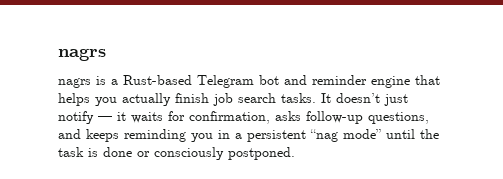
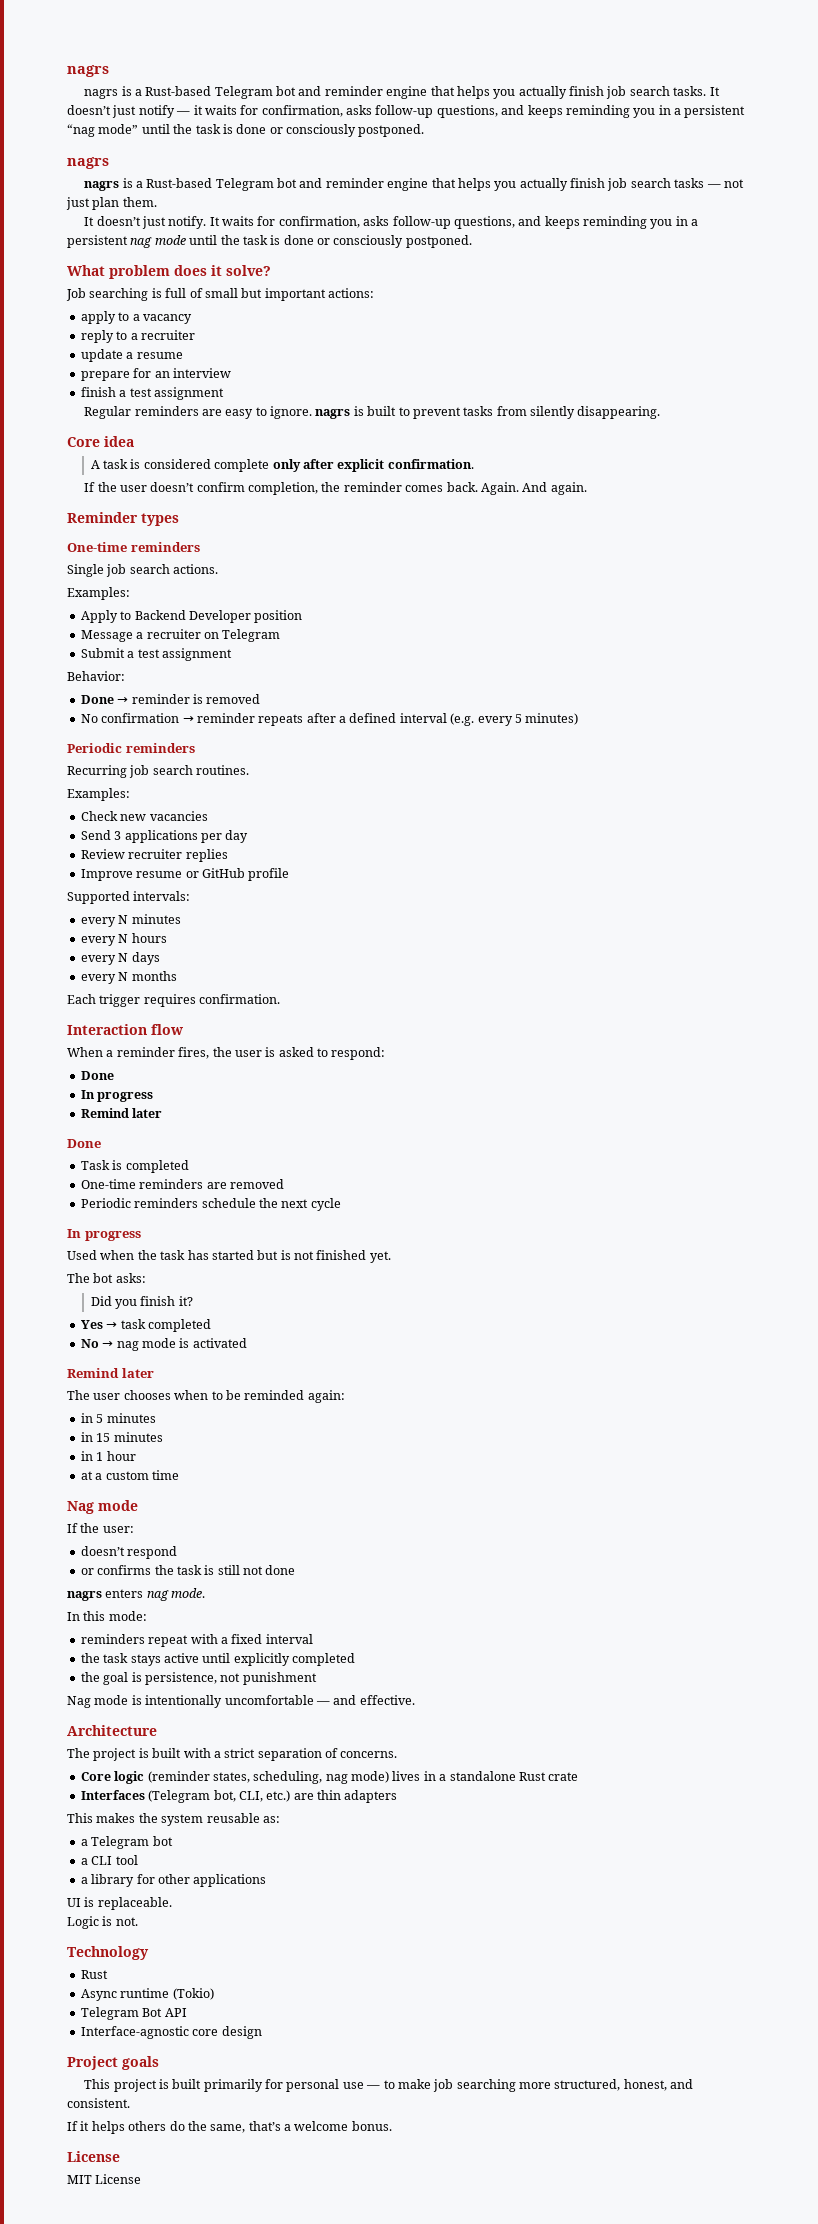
  It doesn’t just notify — it waits for confirmation, asks follow-up questions, and keeps reminding you in a persistent “nag mode” until the task is done or consciously postponed.
+ nagrs
+ nagrs is a Rust-based Telegram bot and reminder engine that helps you actually finish job search tasks — not just plan them.
+ It doesn’t just notify. It waits for confirmation, asks follow-up questions, and keeps reminding you in a persistent nag mode until the task is done or consciously postponed.
+ What problem does it solve?
+ Job searching is full of small but important actions:
+ apply to a vacancy
+ reply to a recruiter
+ update a resume
+ prepare for an interview
+ finish a test assignment
+ Regular reminders are easy to ignore. nagrs is built to prevent tasks from silently disappearing.
+ Core idea
+ A task is considered complete only after explicit confirmation.
+ If the user doesn’t confirm completion, the reminder comes back. Again. And again.
+ Reminder types
+ One-time reminders
+ Single job search actions.
+ Examples:
+ Apply to Backend Developer position
+ Message a recruiter on Telegram
+ Submit a test assignment
+ Behavior:
+ Done → reminder is removed
+ No confirmation → reminder repeats after a defined interval (e.g. every 5 minutes)
+ Periodic reminders
+ Recurring job search routines.
+ Examples:
+ Check new vacancies
+ Send 3 applications per day
+ Review recruiter replies
+ Improve resume or GitHub profile
+ Supported intervals:
+ every N minutes
+ every N hours
+ every N days
+ every N months
+ Each trigger requires confirmation.
+ Interaction flow
+ When a reminder fires, the user is asked to respond:
+ Done
+ In progress
+ Remind later
+ Done
+ Task is completed
+ One-time reminders are removed
+ Periodic reminders schedule the next cycle
+ In progress
+ Used when the task has started but is not finished yet.
+ The bot asks:
+ Did you finish it?
+ Yes → task completed
+ No → nag mode is activated
+ Remind later
+ The user chooses when to be reminded again:
+ in 5 minutes
+ in 15 minutes
+ in 1 hour
+ at a custom time
+ Nag mode
+ If the user:
+ doesn’t respond
+ or confirms the task is still not done
+ nagrs enters nag mode.
+ In this mode:
+ reminders repeat with a fixed interval
+ the task stays active until explicitly completed
+ the goal is persistence, not punishment
+ Nag mode is intentionally uncomfortable — and effective.
+ Architecture
+ The project is built with a strict separation of concerns.
+ Core logic (reminder states, scheduling, nag mode) lives in a standalone Rust crate
+ Interfaces (Telegram bot, CLI, etc.) are thin adapters
+ This makes the system reusable as:
+ a Telegram bot
+ a CLI tool
+ a library for other applications
+ UI is replaceable.
+ Logic is not.
+ Technology
+ Rust
+ Async runtime (Tokio)
+ Telegram Bot API
+ Interface-agnostic core design
+ Project goals
+ This project is built primarily for personal use — to make job searching more structured, honest, and consistent.
+ If it helps others do the same, that’s a welcome bonus.
+ License
+ MIT License

